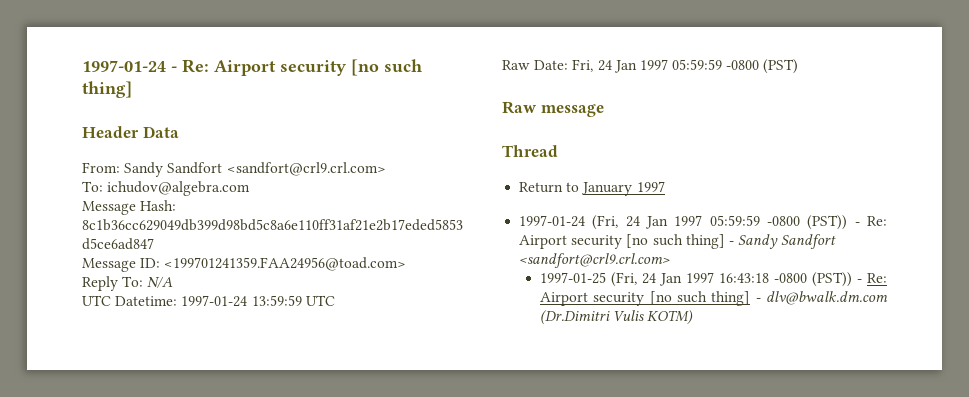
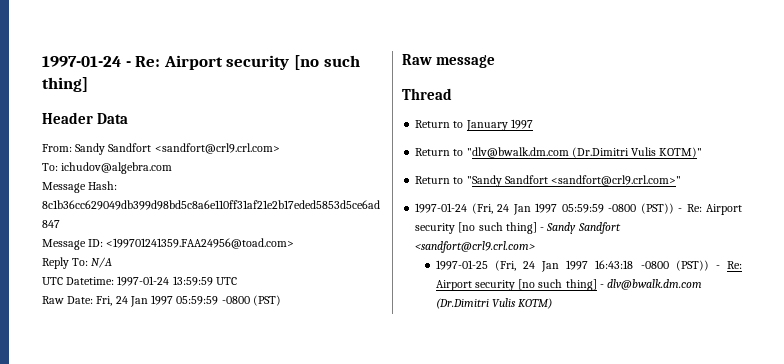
+ Return to "dlv@bwalk.dm.com (Dr.Dimitri Vulis KOTM)"
+ Return to "Sandy Sandfort <sandfort@crl9.crl.com>"

